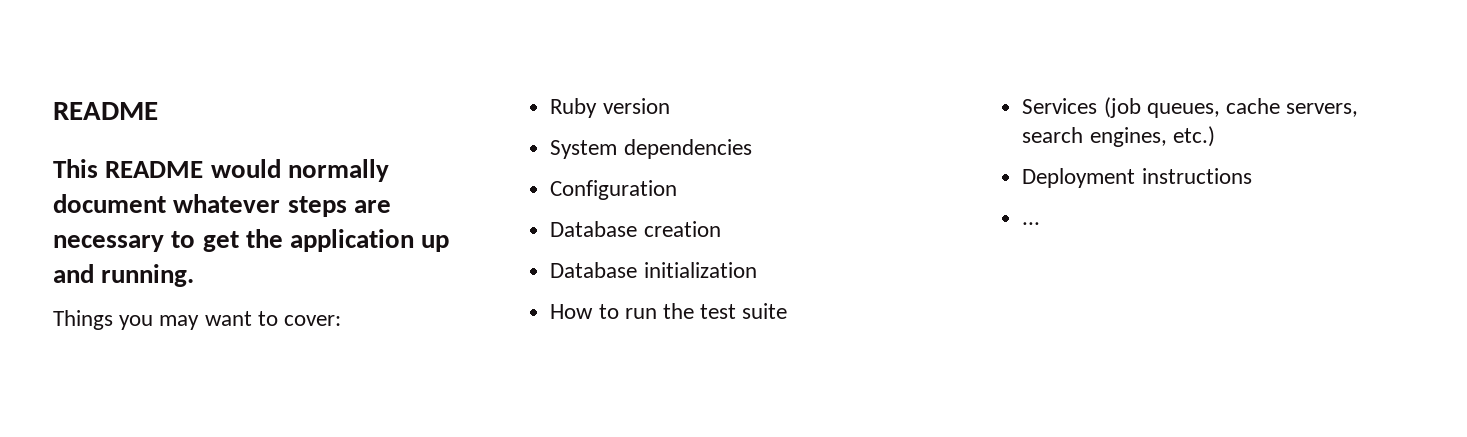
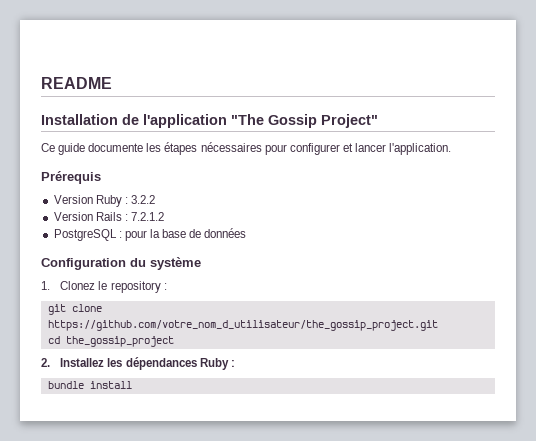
- This README would normally document whatever steps are necessary to get the application up and running.
- Things you may want to cover:
- Ruby version
- System dependencies
- Configuration
- Database creation
- Database initialization
- How to run the test suite
- Services (job queues, cache servers, search engines, etc.)
- Deployment instructions
- ...
+ Installation de l'application "The Gossip Project"
+ Ce guide documente les étapes nécessaires pour configurer et lancer l'application.
+ Prérequis
+ Version Ruby : 3.2.2
+ Version Rails : 7.2.1.2
+ PostgreSQL : pour la base de données
+ Configuration du système
+ 1. Clonez le repository :
+ git clone https://github.com/votre_nom_d_utilisateur/the_gossip_project.git
+ cd the_gossip_project
+ 2. Installez les dépendances Ruby :
+ bundle install

